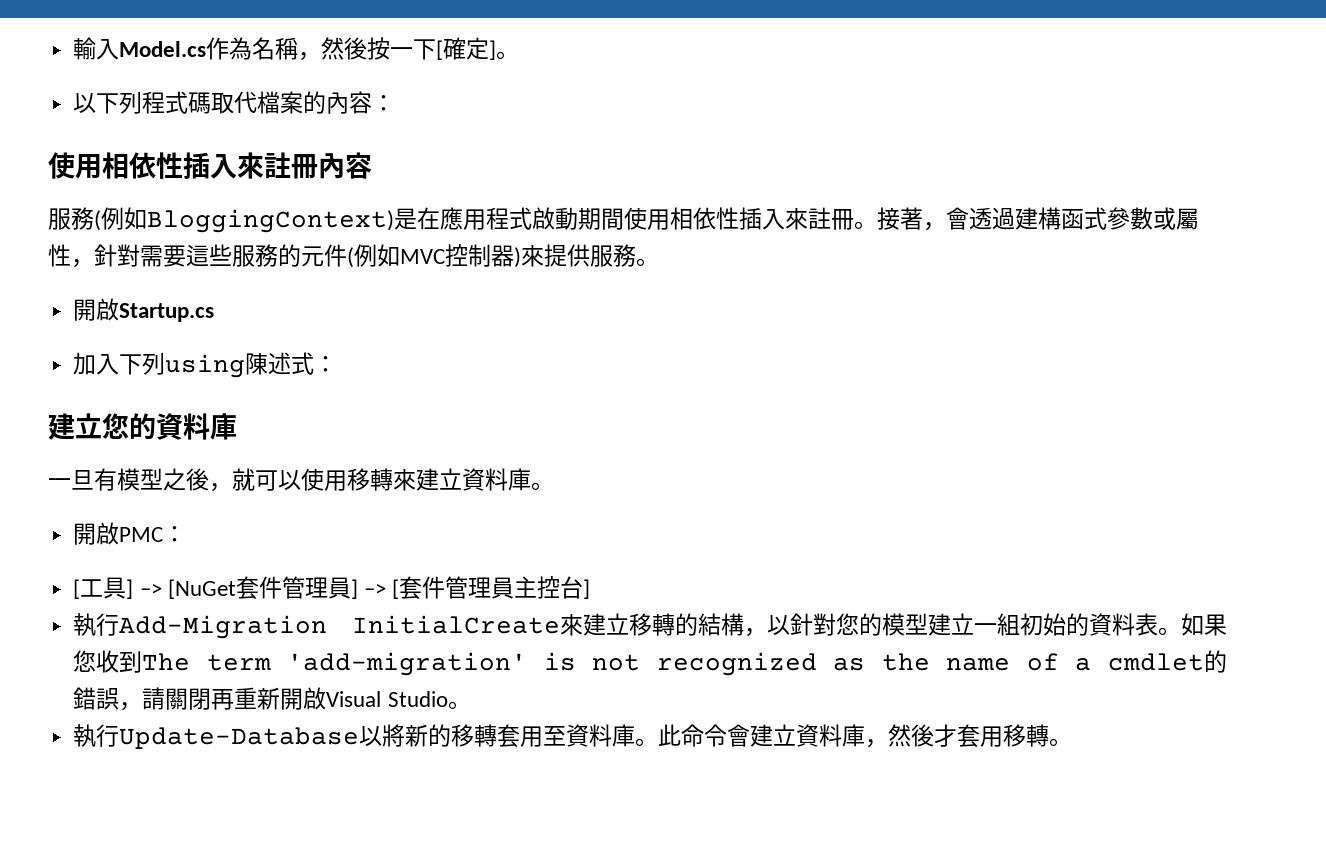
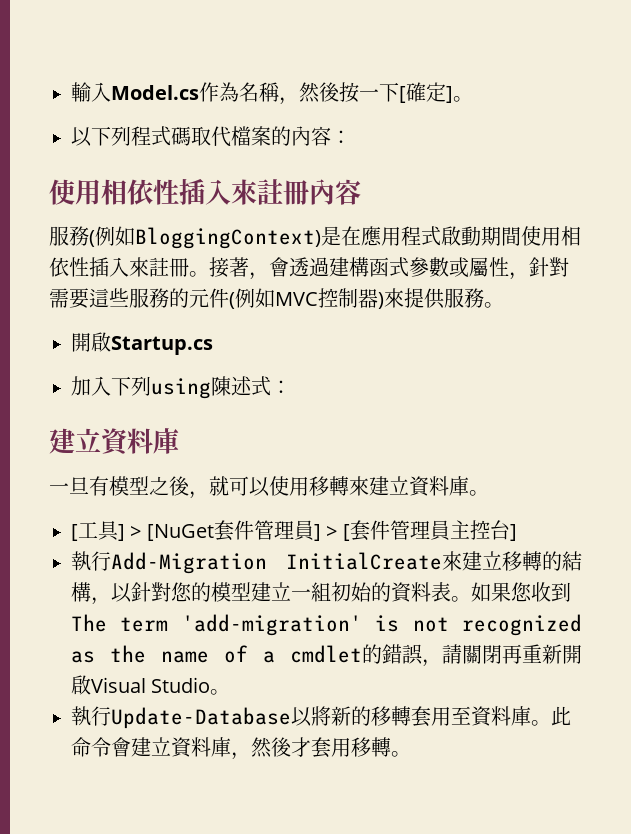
  加入下列using陳述式：
- 建立您的資料庫
+ 建立資料庫
- 開啟PMC：
- [工具] –> [NuGet套件管理員] –> [套件管理員主控台]
+ [工具] > [NuGet套件管理員] > [套件管理員主控台]

